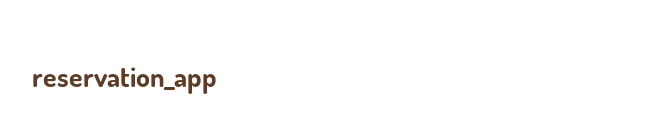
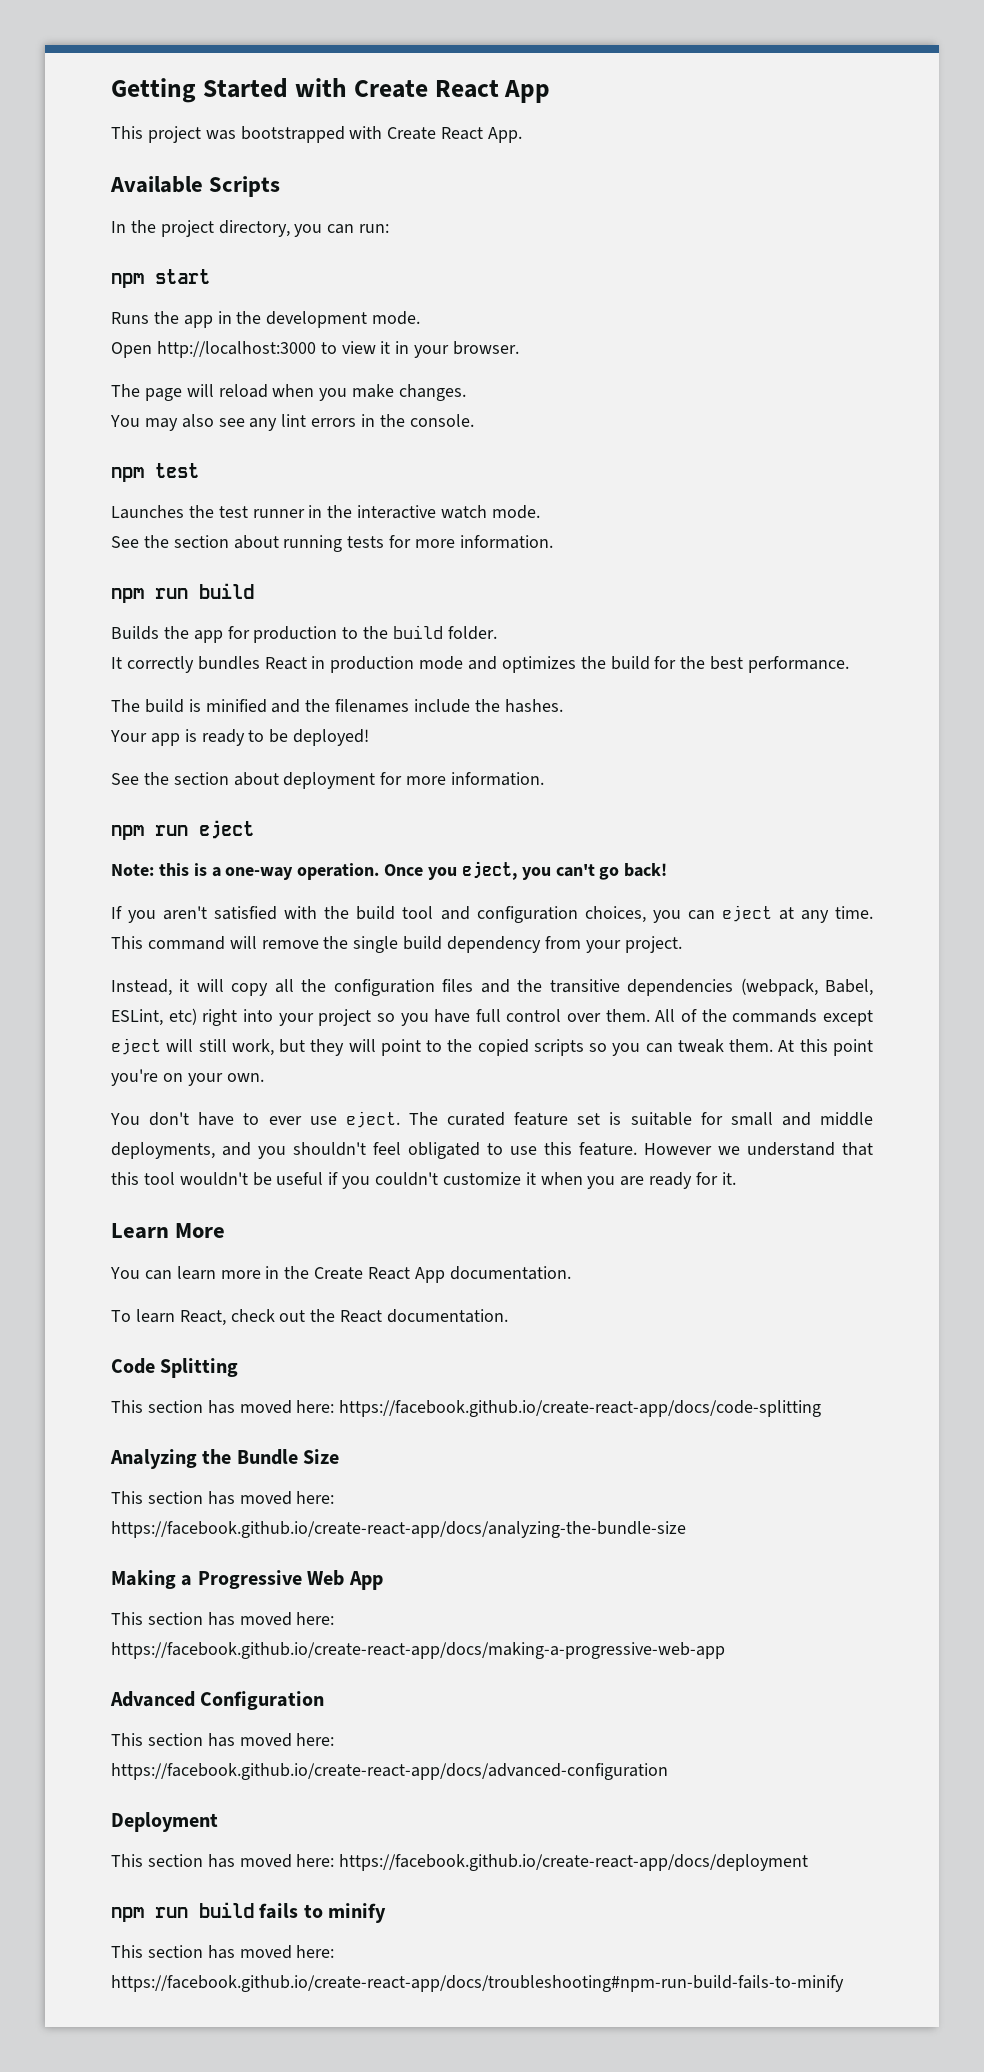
- reservation_app
+ Getting Started with Create React App
+ This project was bootstrapped with Create React App.
+ Available Scripts
+ In the project directory, you can run:
+ npm start
+ Runs the app in the development mode.
+ Open http://localhost:3000 to view it in your browser.
+ The page will reload when you make changes.
+ You may also see any lint errors in the console.
+ npm test
+ Launches the test runner in the interactive watch mode.
+ See the section about running tests for more information.
+ npm run build
+ Builds the app for production to the build folder.
+ It correctly bundles React in production mode and optimizes the build for the best performance.
+ The build is minified and the filenames include the hashes.
+ Your app is ready to be deployed!
+ See the section about deployment for more information.
+ npm run eject
+ Note: this is a one-way operation. Once you eject, you can't go back!
+ If you aren't satisfied with the build tool and configuration choices, you can eject at any time. This command will remove the single build dependency from your project.
+ Instead, it will copy all the configuration files and the transitive dependencies (webpack, Babel, ESLint, etc) right into your project so you have full control over them. All of the commands except eject will still work, but they will point to the copied scripts so you can tweak them. At this point you're on your own.
+ You don't have to ever use eject. The curated feature set is suitable for small and middle deployments, and you shouldn't feel obligated to use this feature. However we understand that this tool wouldn't be useful if you couldn't customize it when you are ready for it.
+ Learn More
+ You can learn more in the Create React App documentation.
+ To learn React, check out the React documentation.
+ Code Splitting
+ This section has moved here: https://facebook.github.io/create-react-app/docs/code-splitting
+ Analyzing the Bundle Size
+ This section has moved here: https://facebook.github.io/create-react-app/docs/analyzing-the-bundle-size
+ Making a Progressive Web App
+ This section has moved here: https://facebook.github.io/create-react-app/docs/making-a-progressive-web-app
+ Advanced Configuration
+ This section has moved here: https://facebook.github.io/create-react-app/docs/advanced-configuration
+ Deployment
+ This section has moved here: https://facebook.github.io/create-react-app/docs/deployment
+ npm run build fails to minify
+ This section has moved here: https://facebook.github.io/create-react-app/docs/troubleshooting#npm-run-build-fails-to-minify

